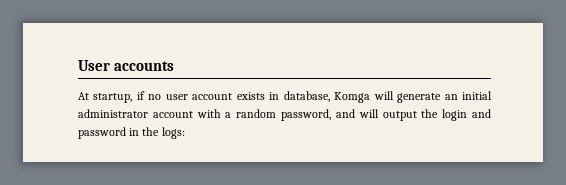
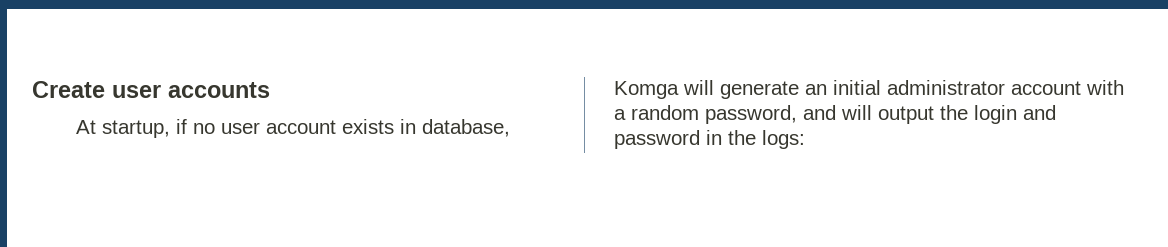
- User accounts
+ Create user accounts

